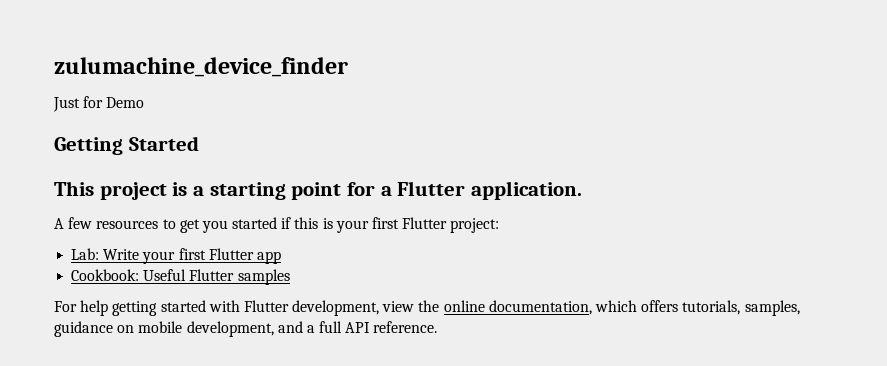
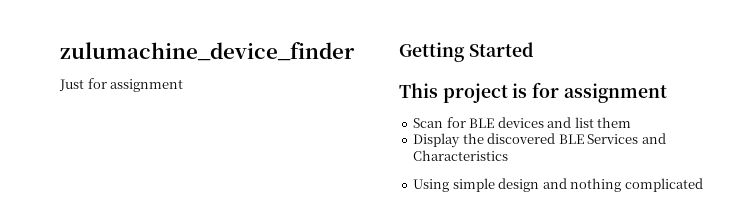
- Just for Demo
+ Just for assignment
- This project is a starting point for a Flutter application.
- A few resources to get you started if this is your first Flutter project:
- Lab: Write your first Flutter app
- Cookbook: Useful Flutter samples
- For help getting started with Flutter development, view the online documentation, which offers tutorials, samples, guidance on mobile development, and a full API reference.
+ This project is for assignment
+ Scan for BLE devices and list them
+ Display the discovered BLE Services and Characteristics
+ Using simple design and nothing complicated

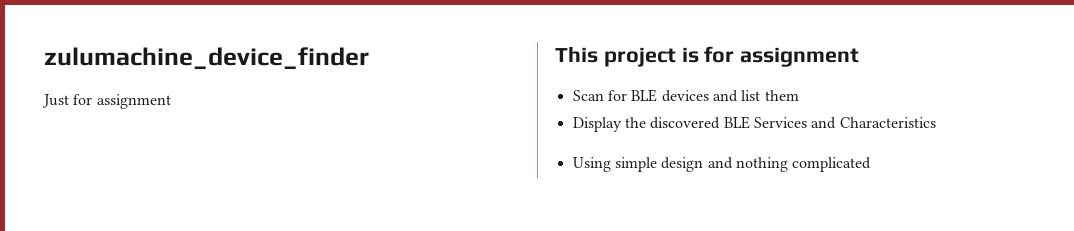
- Getting Started

